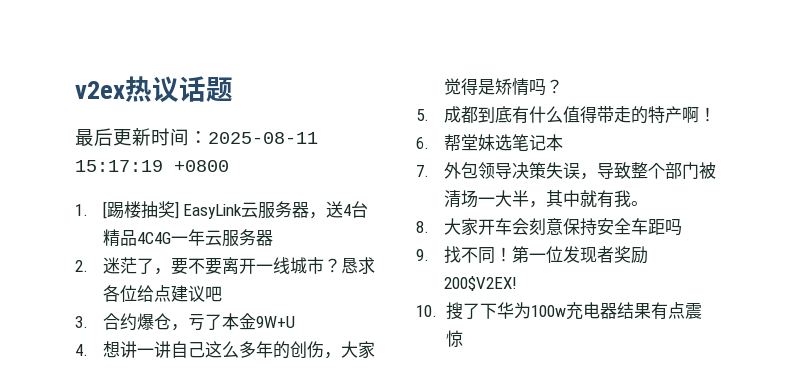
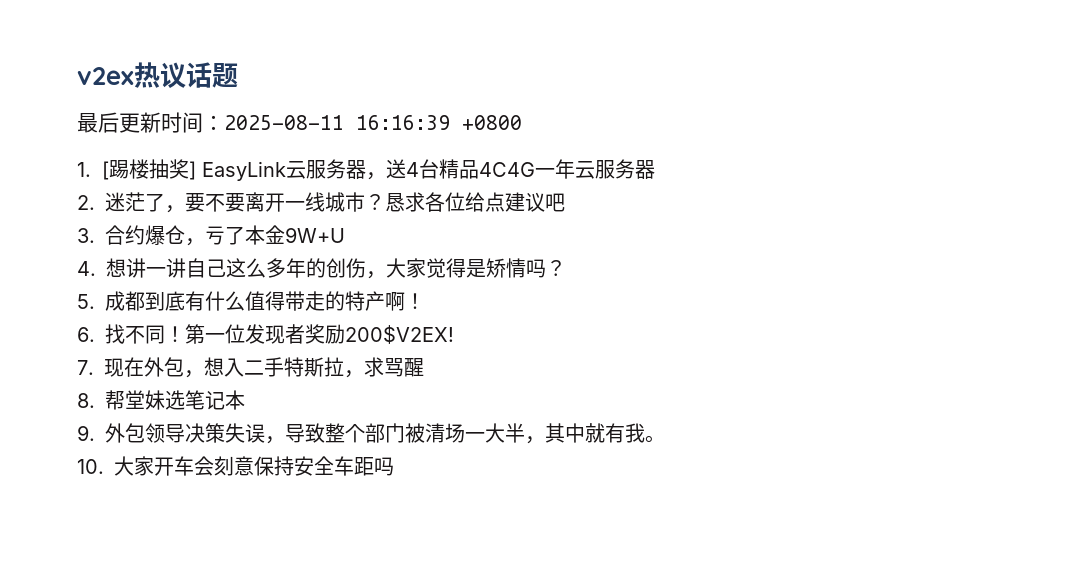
- 最后更新时间：2025-08-11 15:17:19 +0800
+ 最后更新时间：2025-08-11 16:16:39 +0800
- 6.帮堂妹选笔记本
+ 6.找不同！第一位发现者奖励200$V2EX!
+ 7.现在外包，想入二手特斯拉，求骂醒
+ 8.帮堂妹选笔记本
- 7.外包领导决策失误，导致整个部门被清场一大半，其中就有我。
+ 9.外包领导决策失误，导致整个部门被清场一大半，其中就有我。
- 8.大家开车会刻意保持安全车距吗
+ 10.大家开车会刻意保持安全车距吗
- 9.找不同！第一位发现者奖励200$V2EX!
- 10.搜了下华为100w充电器结果有点震惊

